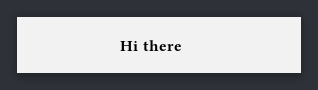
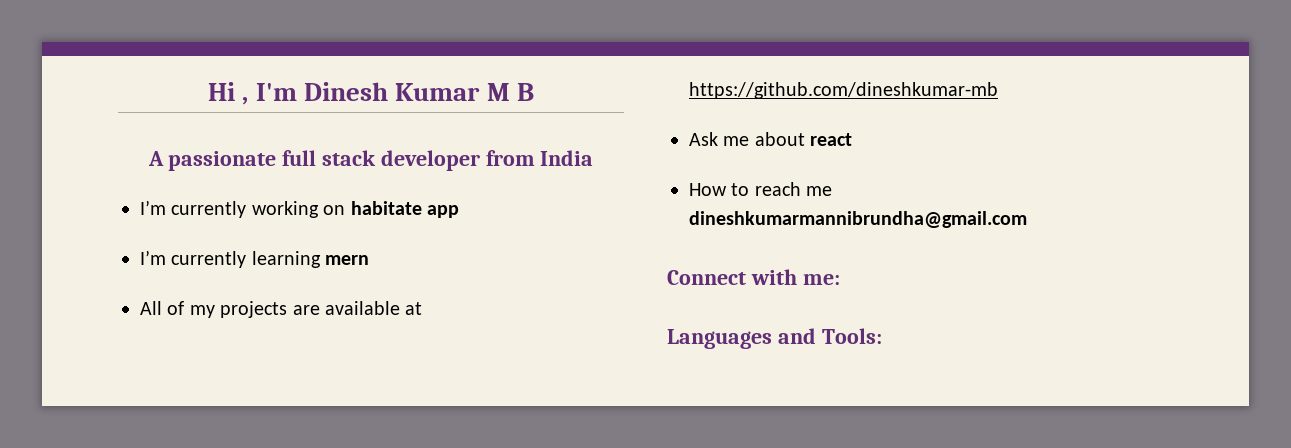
- Hi there
+ Hi , I'm Dinesh Kumar M B
+ A passionate full stack developer from India
+ I’m currently working on habitate app
+ I’m currently learning mern
+ All of my projects are available at https://github.com/dineshkumar-mb
+ Ask me about react
+ How to reach me dineshkumarmannibrundha@gmail.com
+ Connect with me:
+ Languages and Tools:

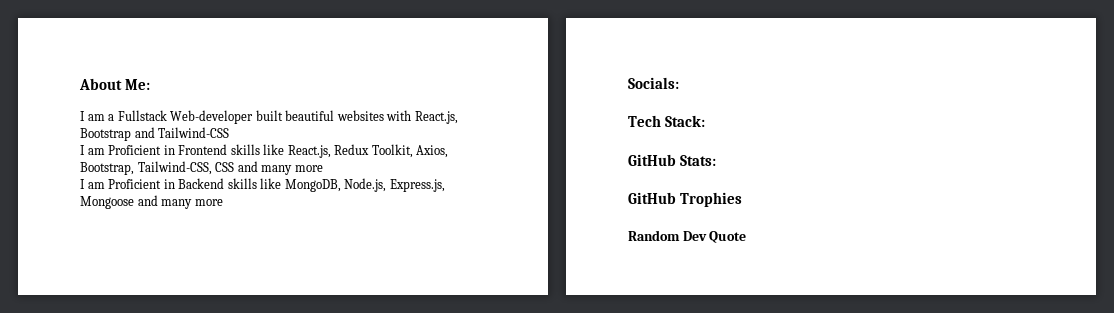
- Hi , I'm Dinesh Kumar M B
- A passionate full stack developer from India
- I’m currently working on habitate app
- I’m currently learning mern
- All of my projects are available at https://github.com/dineshkumar-mb
- Ask me about react
- How to reach me dineshkumarmannibrundha@gmail.com
- Connect with me:
- Languages and Tools:
+ About Me:
+ I am a Fullstack Web-developer built beautiful websites with React.js, Bootstrap and Tailwind-CSS
+ I am Proficient in Frontend skills like React.js, Redux Toolkit, Axios, Bootstrap, Tailwind-CSS, CSS and many more
+ I am Proficient in Backend skills like MongoDB, Node.js, Express.js, Mongoose and many more
+ Socials:
+ Tech Stack:
+ GitHub Stats:
+ GitHub Trophies
+ Random Dev Quote

